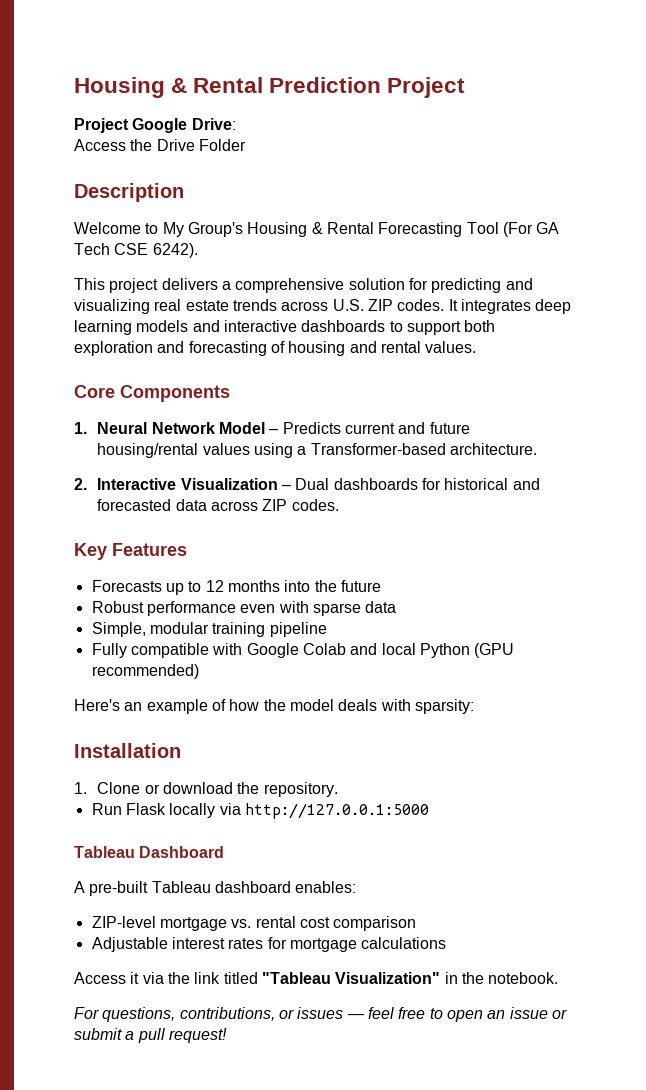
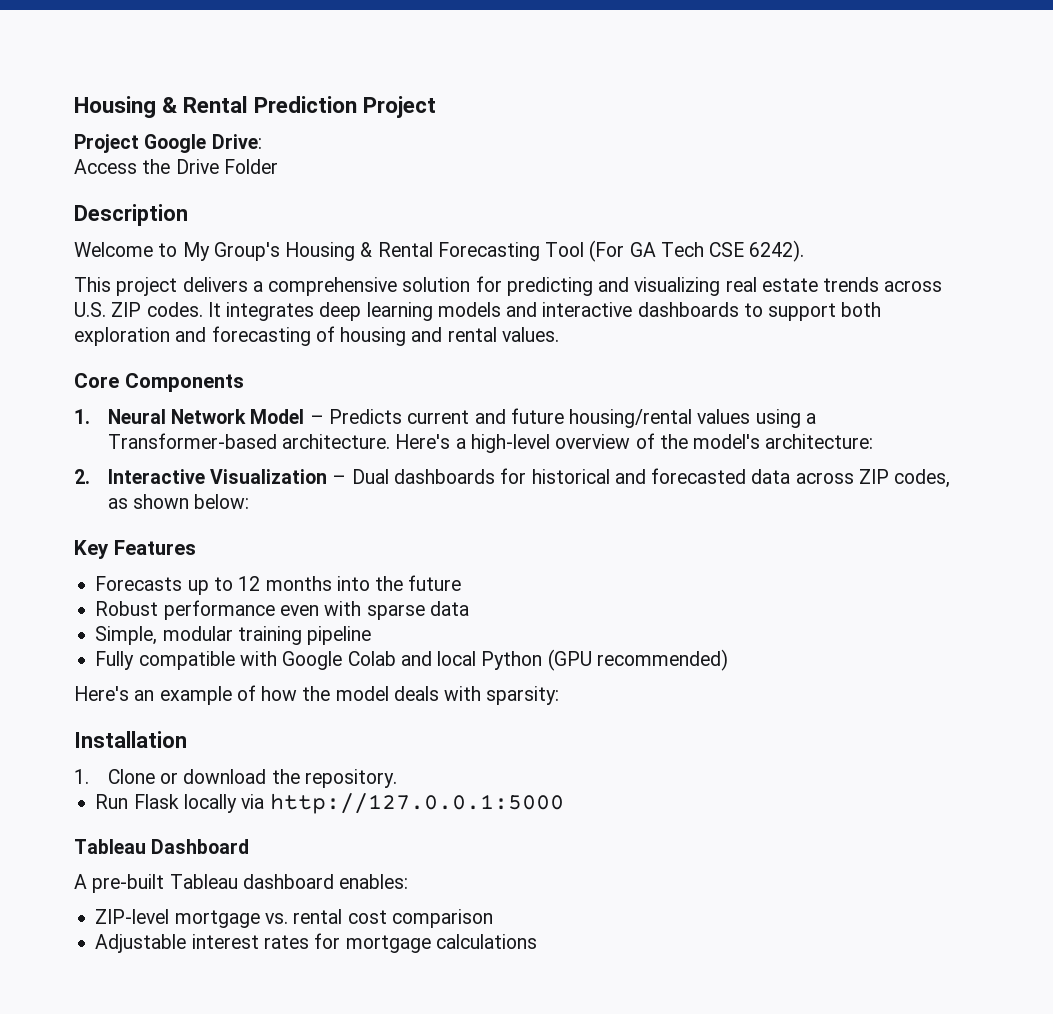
+ Here's a high-level overview of the model's architecture:
- 2. Interactive Visualization – Dual dashboards for historical and forecasted data across ZIP codes.
+ 2. Interactive Visualization – Dual dashboards for historical and forecasted data across ZIP codes, as shown below:
- Access it via the link titled "Tableau Visualization" in the notebook.
- For questions, contributions, or issues — feel free to open an issue or submit a pull request!

